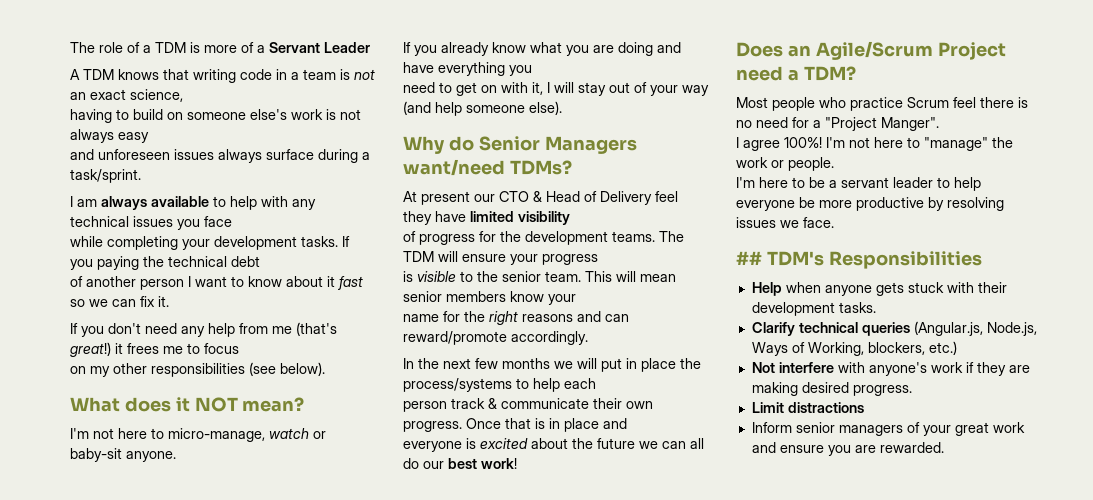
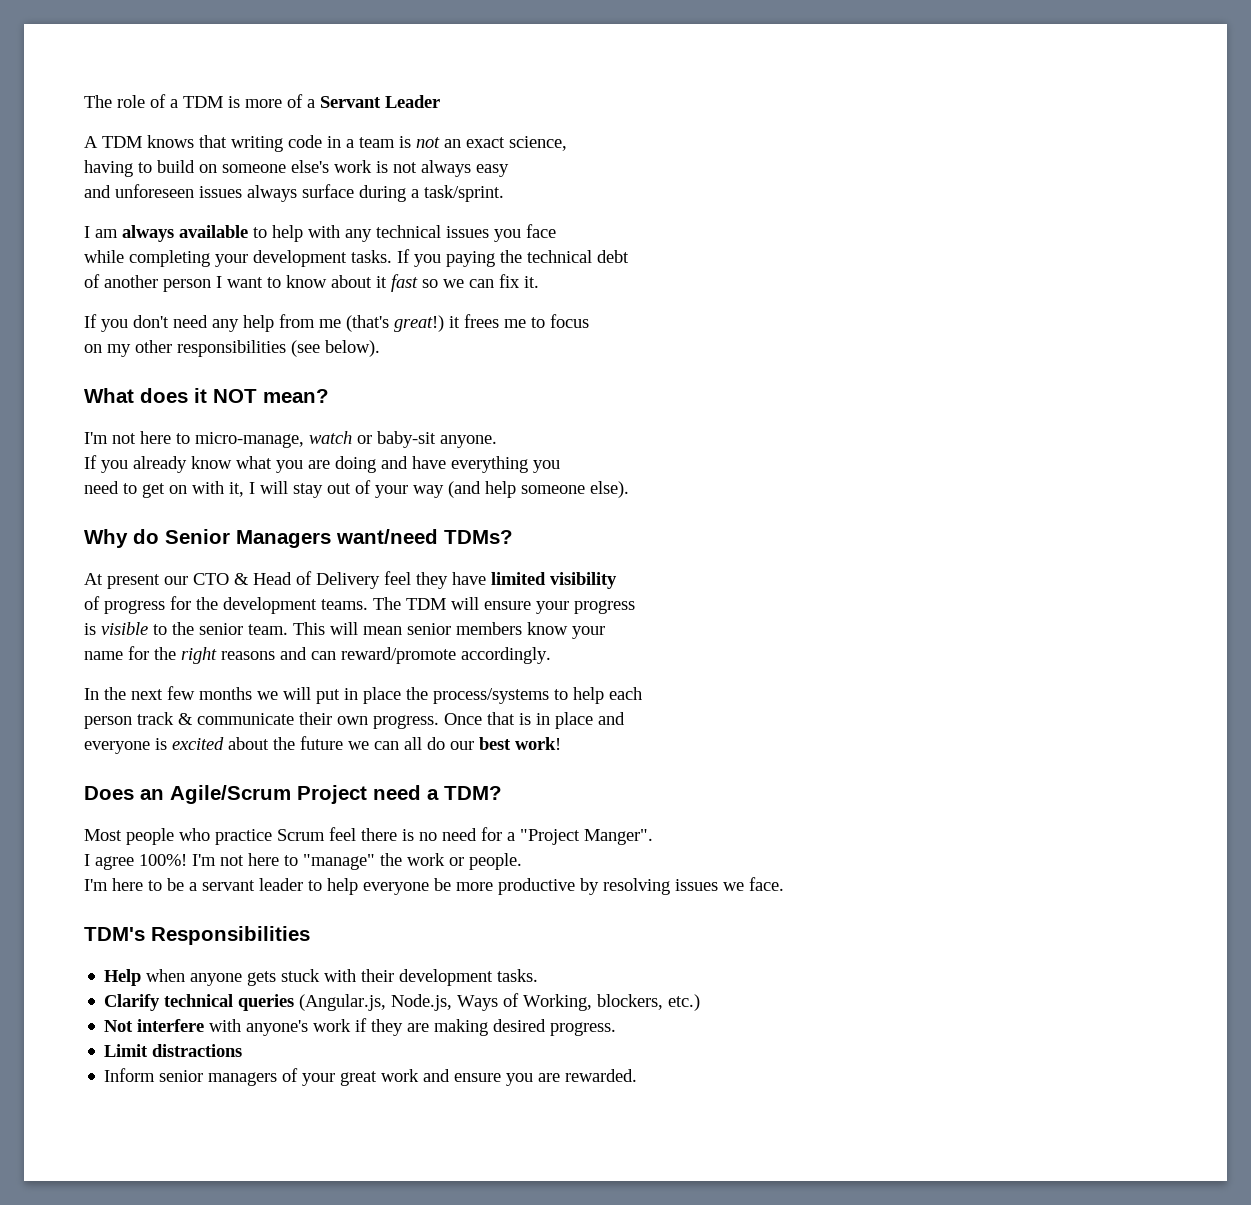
- ## TDM's Responsibilities
+ TDM's Responsibilities

